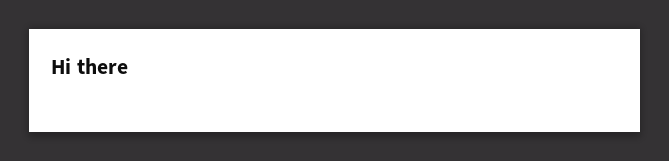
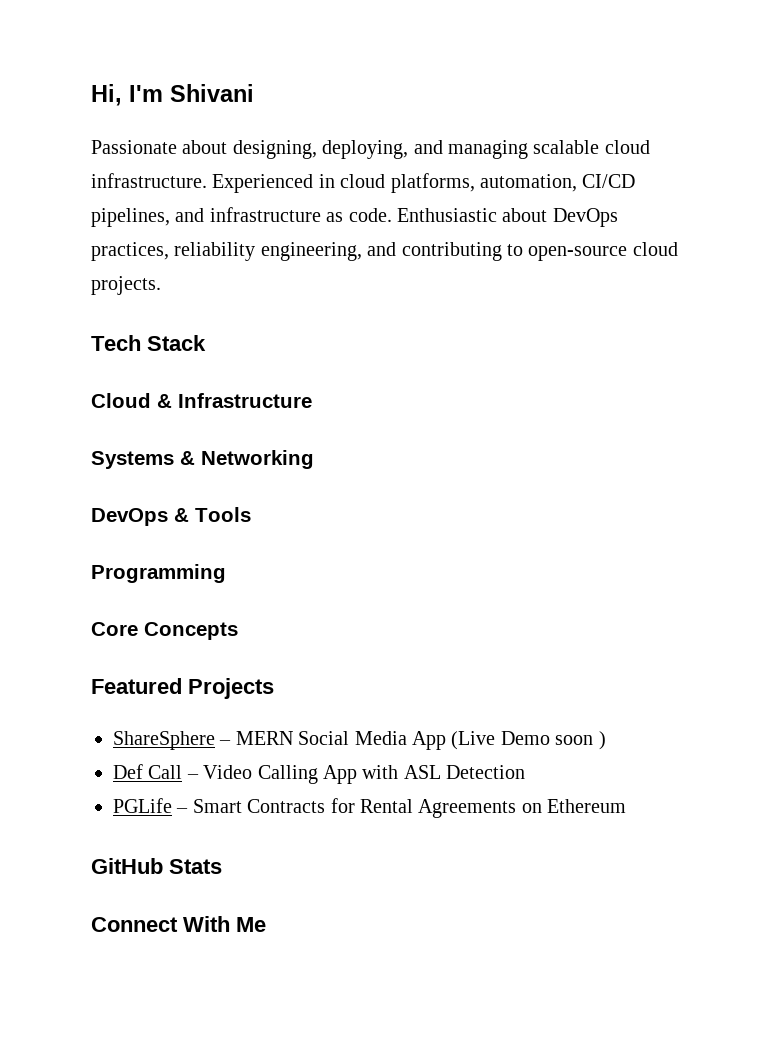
- Hi there
+ Hi, I'm Shivani
+ Passionate about designing, deploying, and managing scalable cloud infrastructure. Experienced in cloud platforms, automation, CI/CD pipelines, and infrastructure as code. Enthusiastic about DevOps practices, reliability engineering, and contributing to open‑source cloud projects.
+ Tech Stack
+ Cloud & Infrastructure
+ Systems & Networking
+ DevOps & Tools
+ Programming
+ Core Concepts
+ Featured Projects
+ ShareSphere – MERN Social Media App (Live Demo soon )
+ Def Call – Video Calling App with ASL Detection
+ PGLife – Smart Contracts for Rental Agreements on Ethereum
+ GitHub Stats
+ Connect With Me

